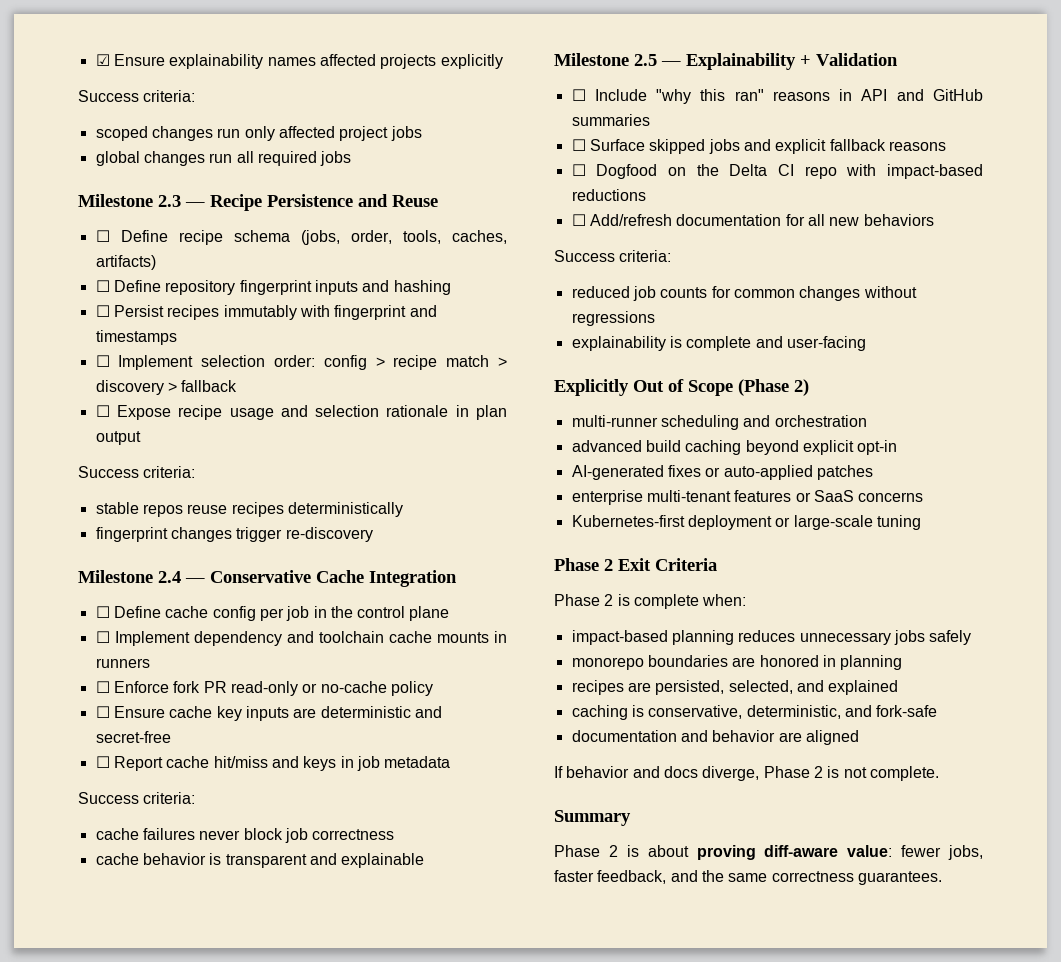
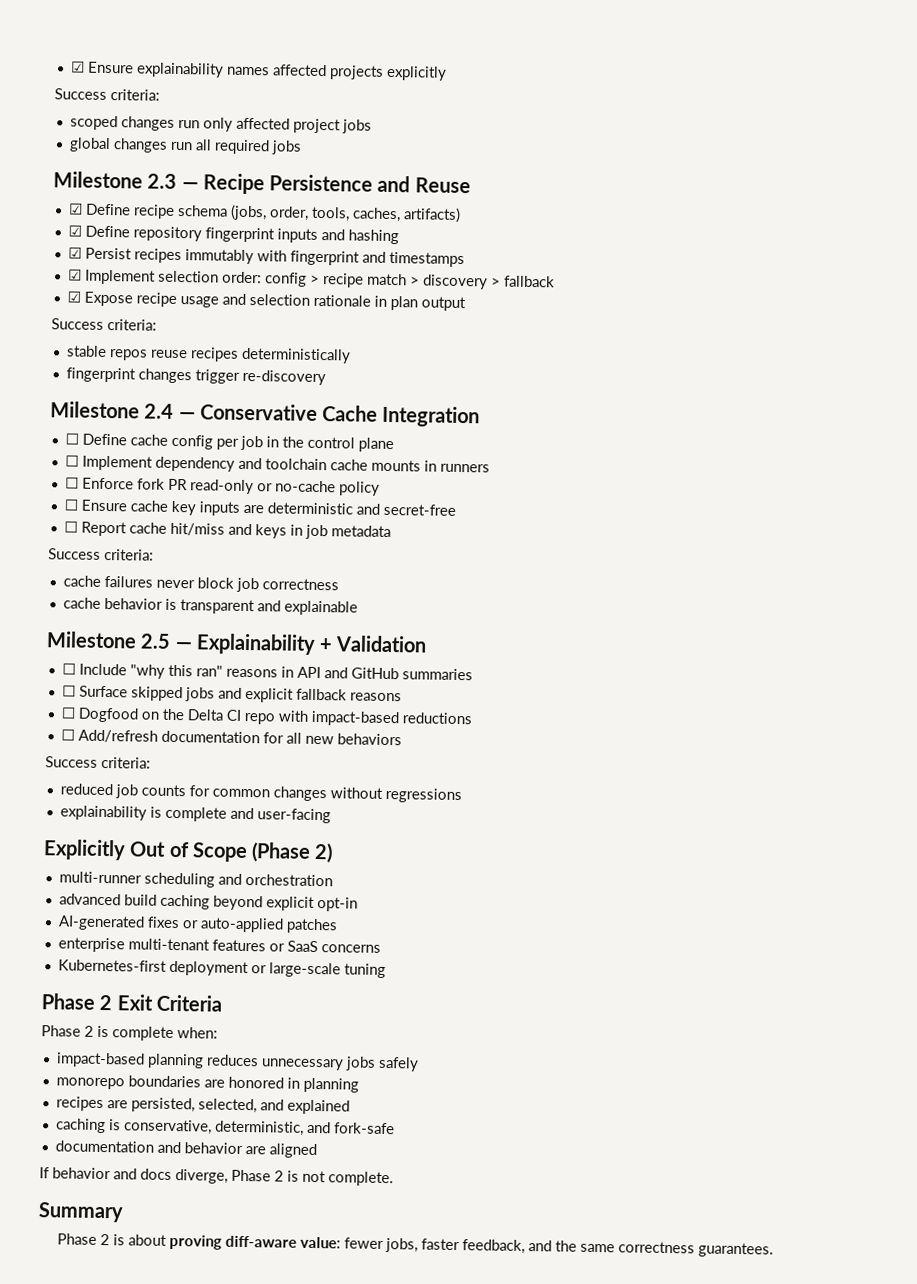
- ☐ Define recipe schema (jobs, order, tools, caches, artifacts)
+ ☑ Define recipe schema (jobs, order, tools, caches, artifacts)
- ☐ Define repository fingerprint inputs and hashing
+ ☑ Define repository fingerprint inputs and hashing
- ☐ Persist recipes immutably with fingerprint and timestamps
+ ☑ Persist recipes immutably with fingerprint and timestamps
- ☐ Implement selection order: config > recipe match > discovery > fallback
+ ☑ Implement selection order: config > recipe match > discovery > fallback
- ☐ Expose recipe usage and selection rationale in plan output
+ ☑ Expose recipe usage and selection rationale in plan output

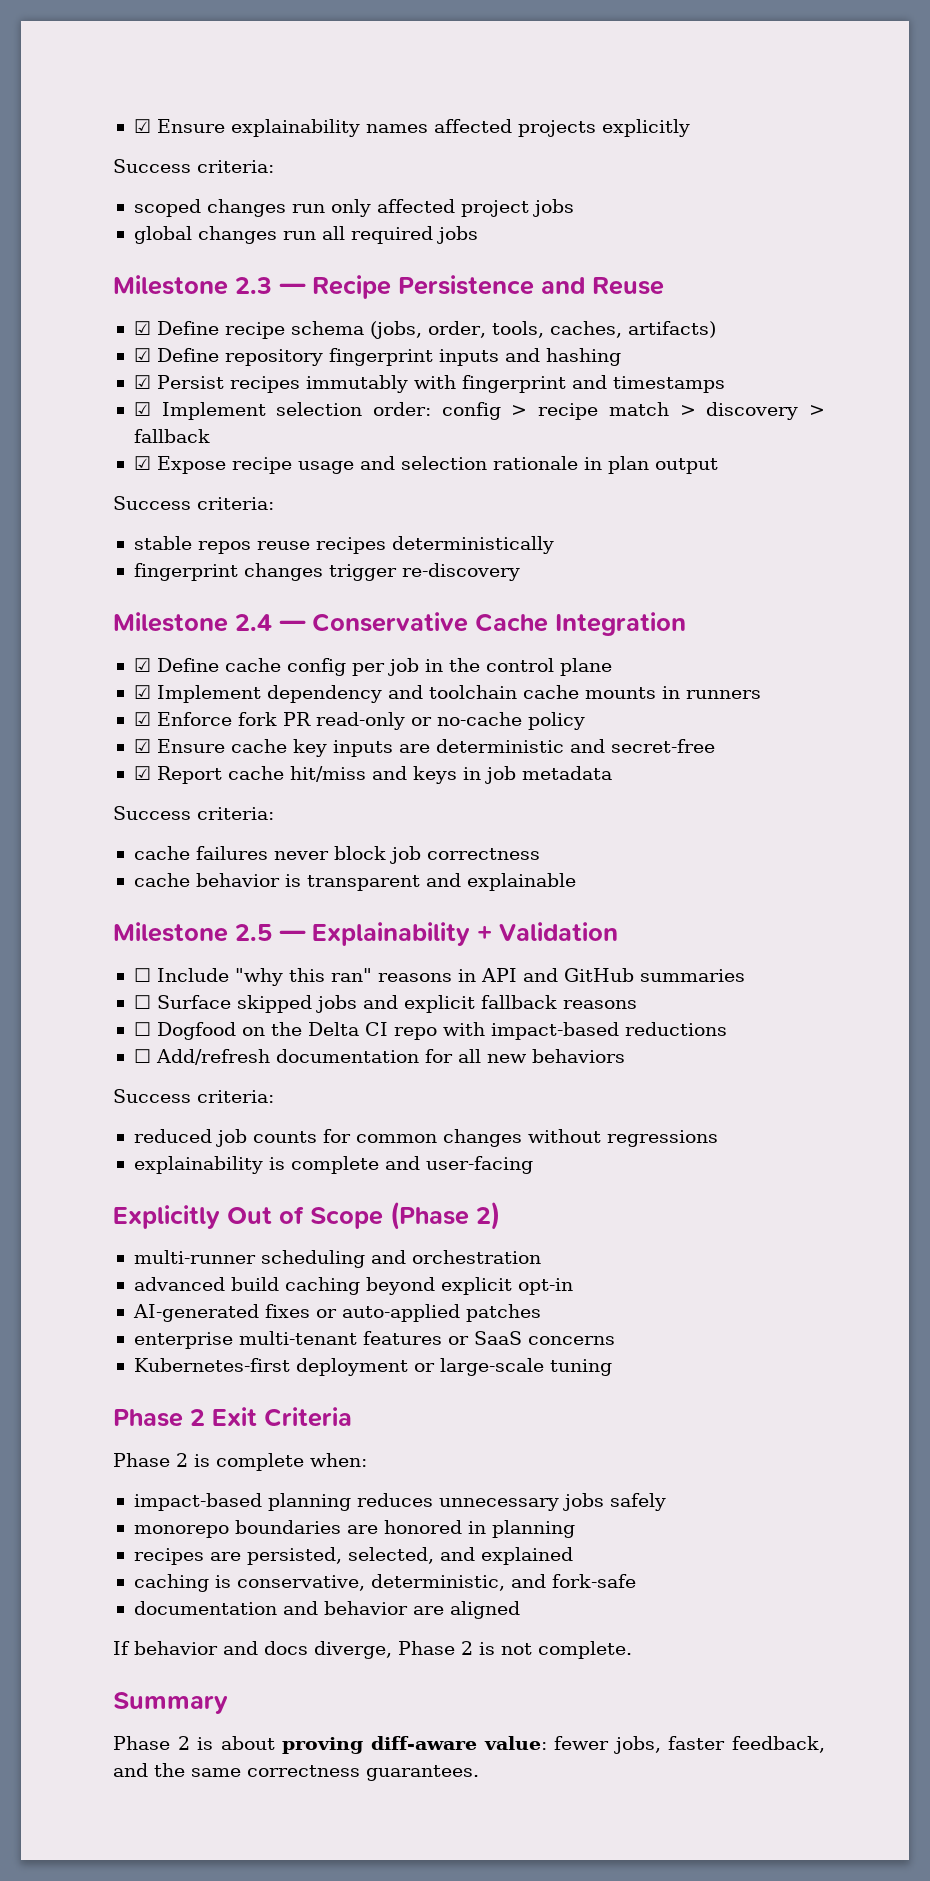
- ☐ Define cache config per job in the control plane
+ ☑ Define cache config per job in the control plane
- ☐ Implement dependency and toolchain cache mounts in runners
+ ☑ Implement dependency and toolchain cache mounts in runners
- ☐ Enforce fork PR read-only or no-cache policy
+ ☑ Enforce fork PR read-only or no-cache policy
- ☐ Ensure cache key inputs are deterministic and secret-free
+ ☑ Ensure cache key inputs are deterministic and secret-free
- ☐ Report cache hit/miss and keys in job metadata
+ ☑ Report cache hit/miss and keys in job metadata

